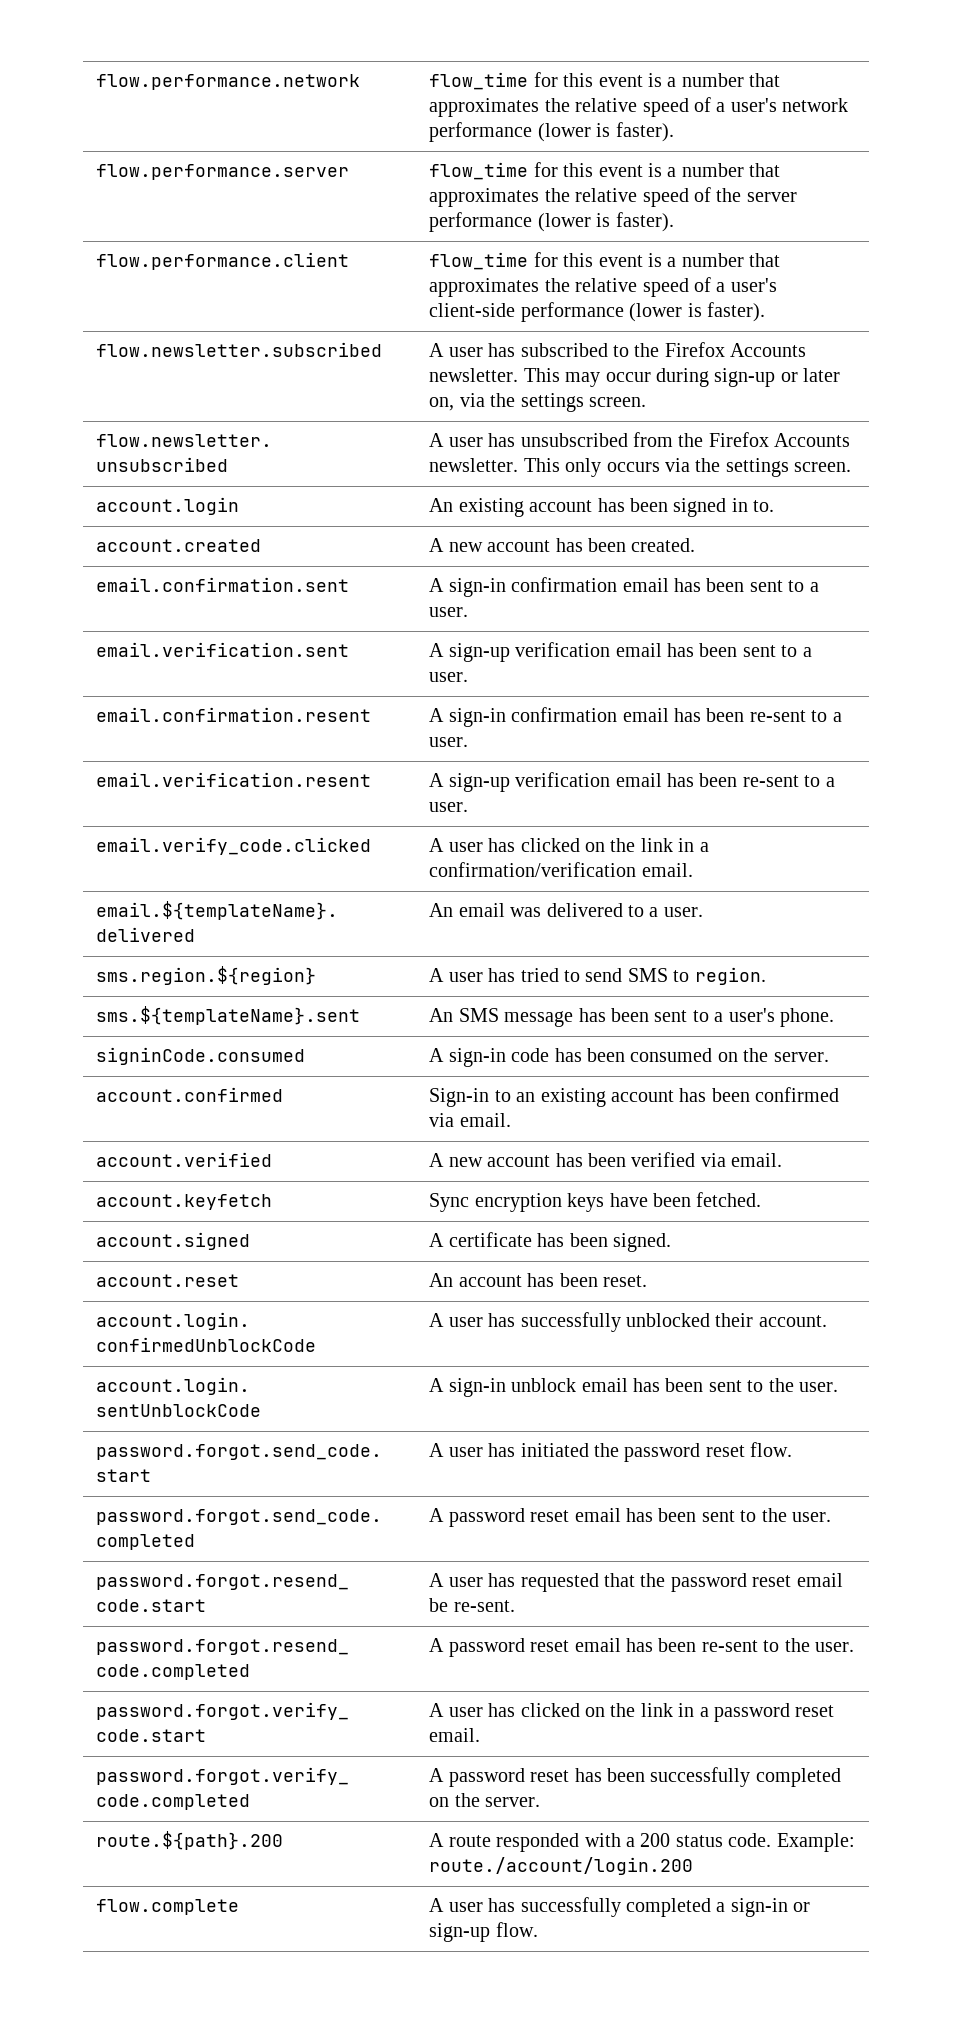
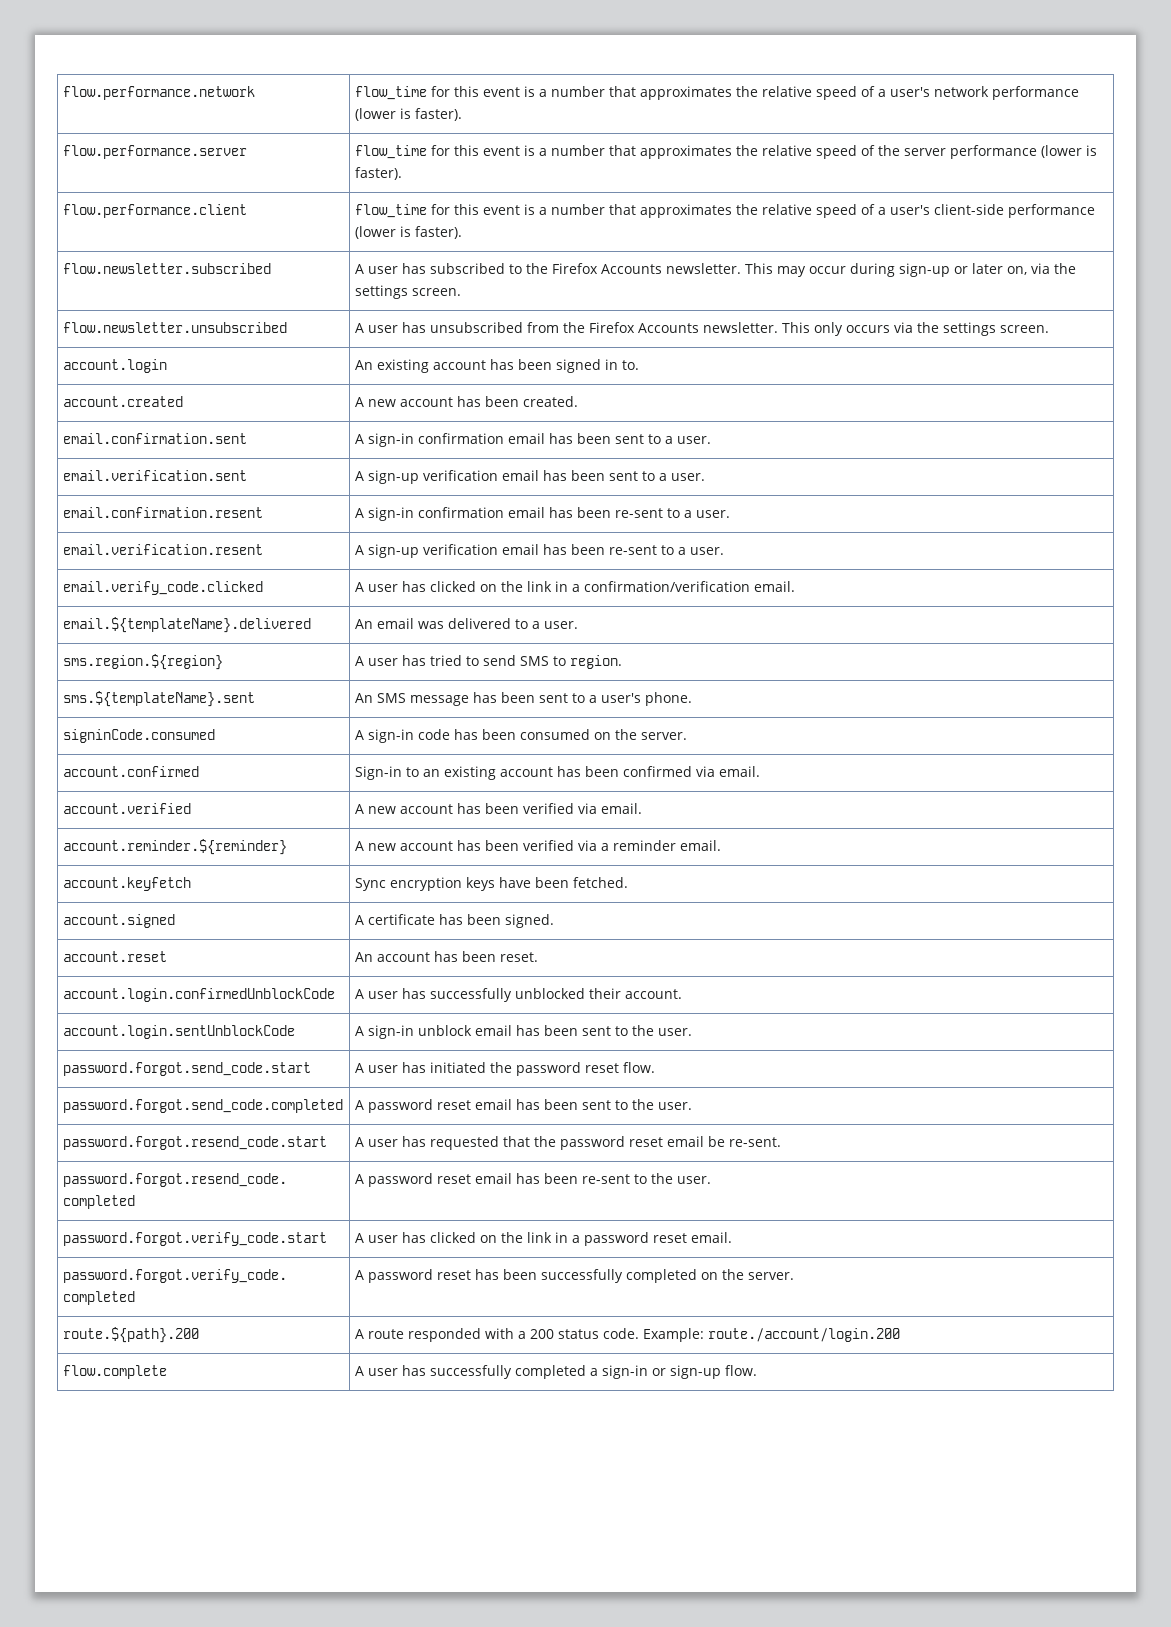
+ account.reminder.${reminder} | A new account has been verified via a reminder email.

